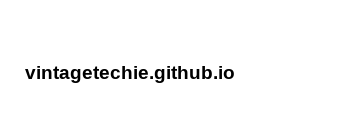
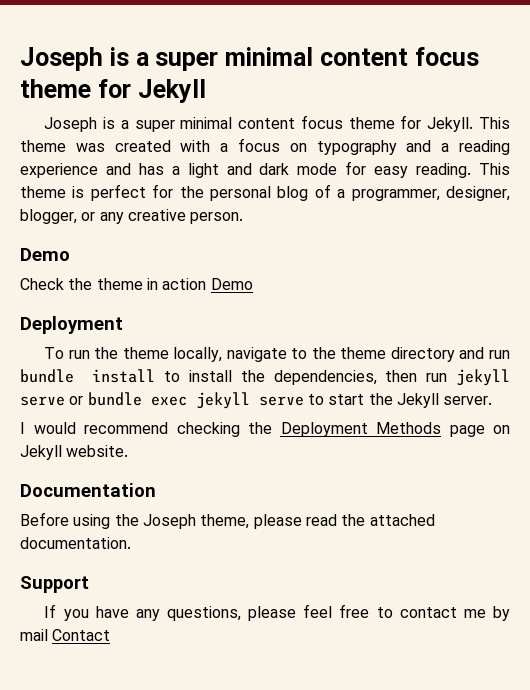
- vintagetechie.github.io
+ Joseph is a super minimal content focus theme for Jekyll
+ Joseph is a super minimal content focus theme for Jekyll. This theme was created with a focus on typography and a reading experience and has a light and dark mode for easy reading. This theme is perfect for the personal blog of a programmer, designer, blogger, or any creative person.
+ Demo
+ Check the theme in action Demo
+ Deployment
+ To run the theme locally, navigate to the theme directory and run bundle install to install the dependencies, then run jekyll serve or bundle exec jekyll serve to start the Jekyll server.
+ I would recommend checking the Deployment Methods page on Jekyll website.
+ Documentation
+ Before using the Joseph theme, please read the attached documentation.
+ Support
+ If you have any questions, please feel free to contact me by mail Contact

